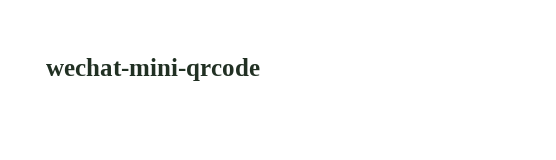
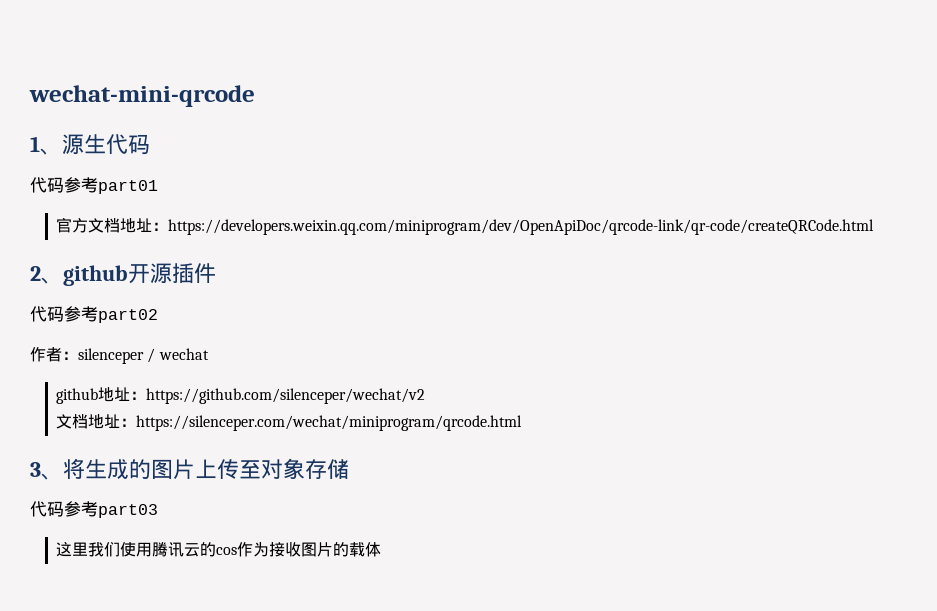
+ 1、源生代码
+ 代码参考part01
+ 官方文档地址：https://developers.weixin.qq.com/miniprogram/dev/OpenApiDoc/qrcode-link/qr-code/createQRCode.html
+ 2、github开源插件
+ 代码参考part02
+ 作者：silenceper / wechat
+ github地址：https://github.com/silenceper/wechat/v2
+ 文档地址：https://silenceper.com/wechat/miniprogram/qrcode.html
+ 3、将生成的图片上传至对象存储
+ 代码参考part03
+ 这里我们使用腾讯云的cos作为接收图片的载体

